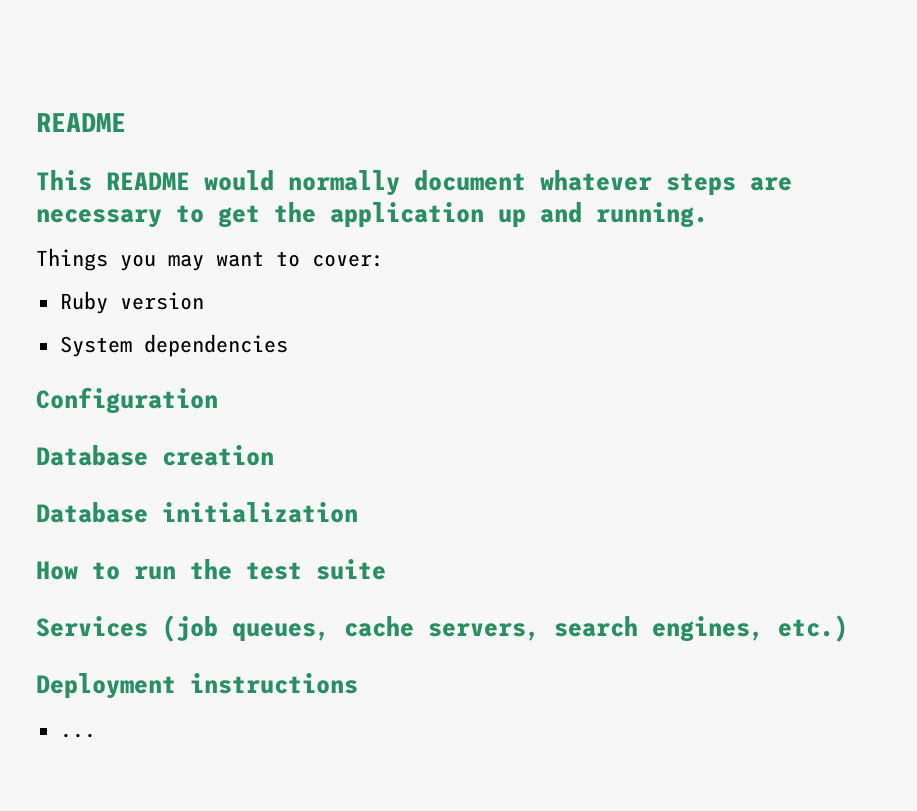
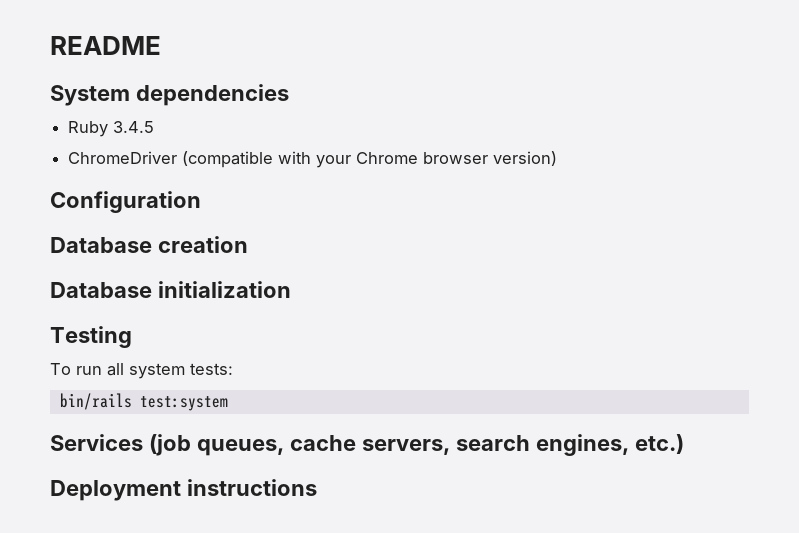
- This README would normally document whatever steps are necessary to get the application up and running.
- Things you may want to cover:
- Ruby version
  System dependencies
+ Ruby 3.4.5
+ ChromeDriver (compatible with your Chrome browser version)
- How to run the test suite
+ Testing
+ To run all system tests:
+ bin/rails test:system
- ...

